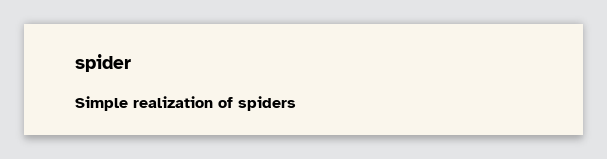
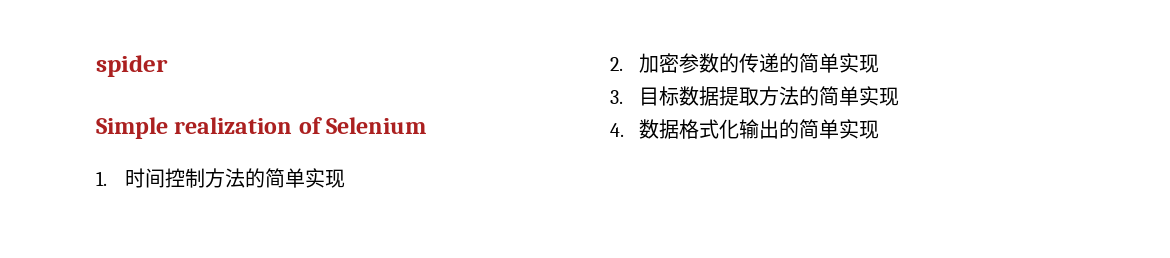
- Simple realization of spiders
+ Simple realization of Selenium
+ 1.时间控制方法的简单实现
+ 2.加密参数的传递的简单实现
+ 3.目标数据提取方法的简单实现
+ 4.数据格式化输出的简单实现

